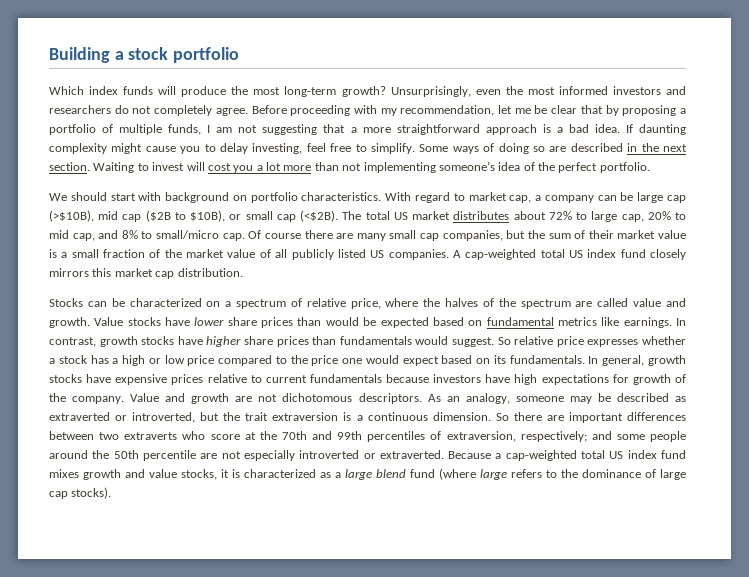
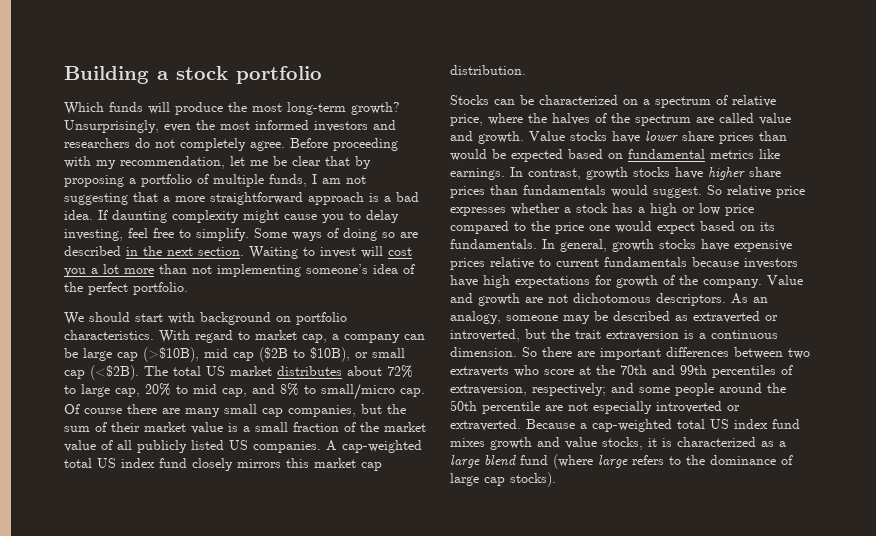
- Which index funds will produce the most long-term growth?
+ Which funds will produce the most long-term growth?

